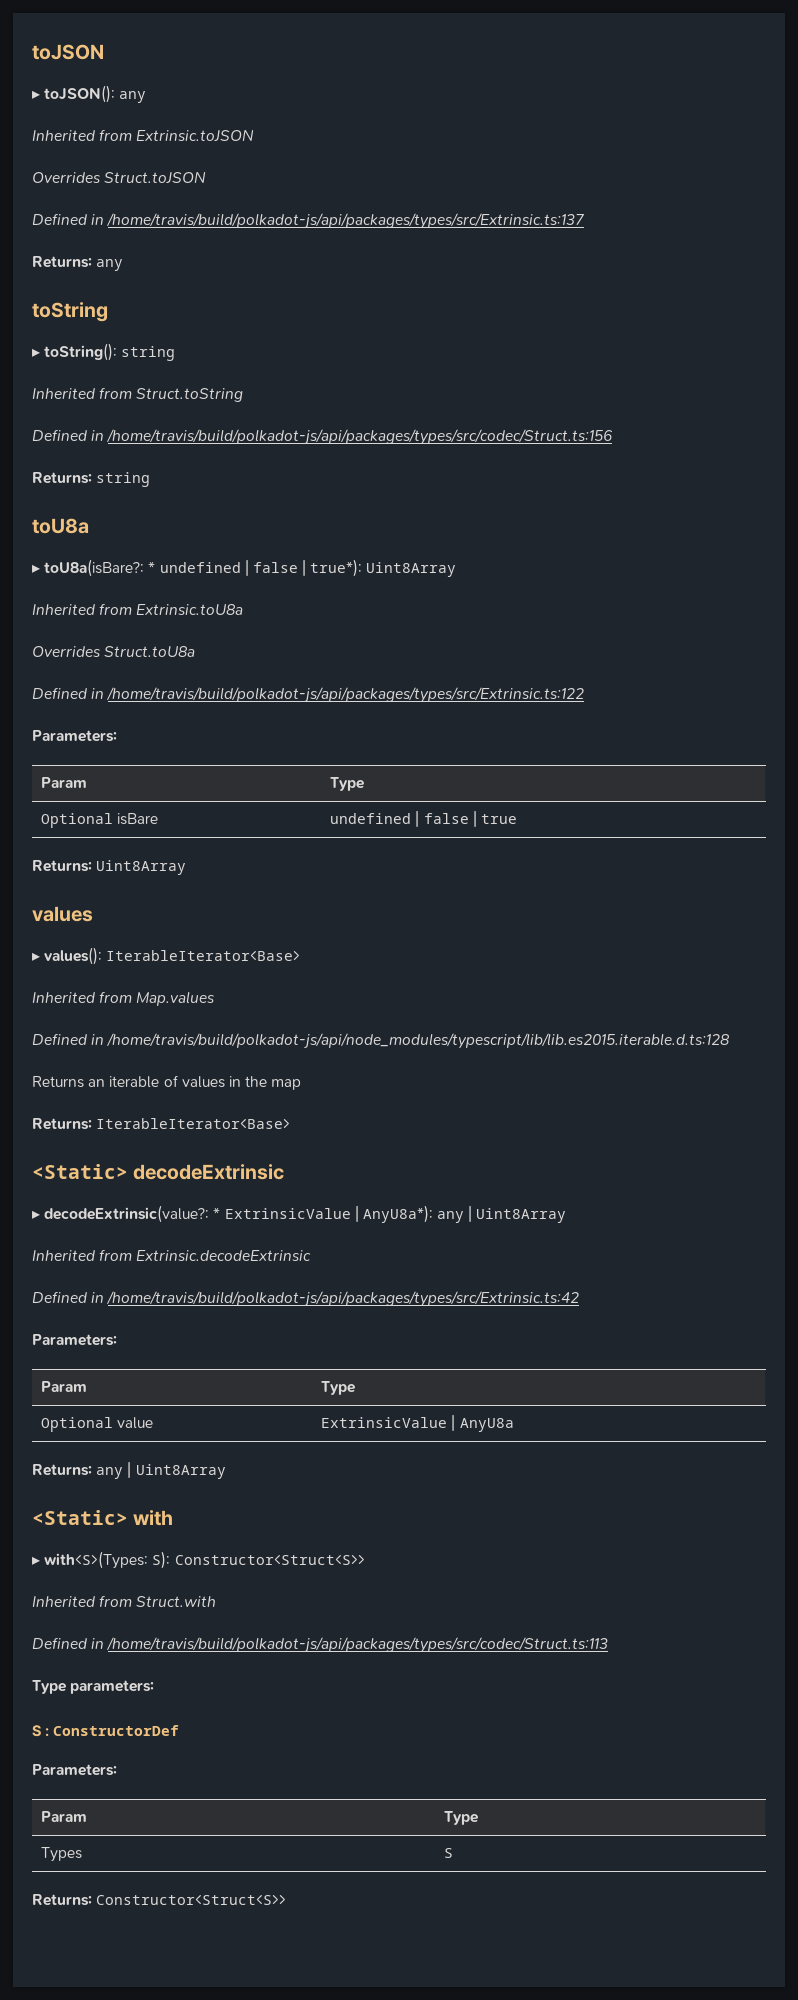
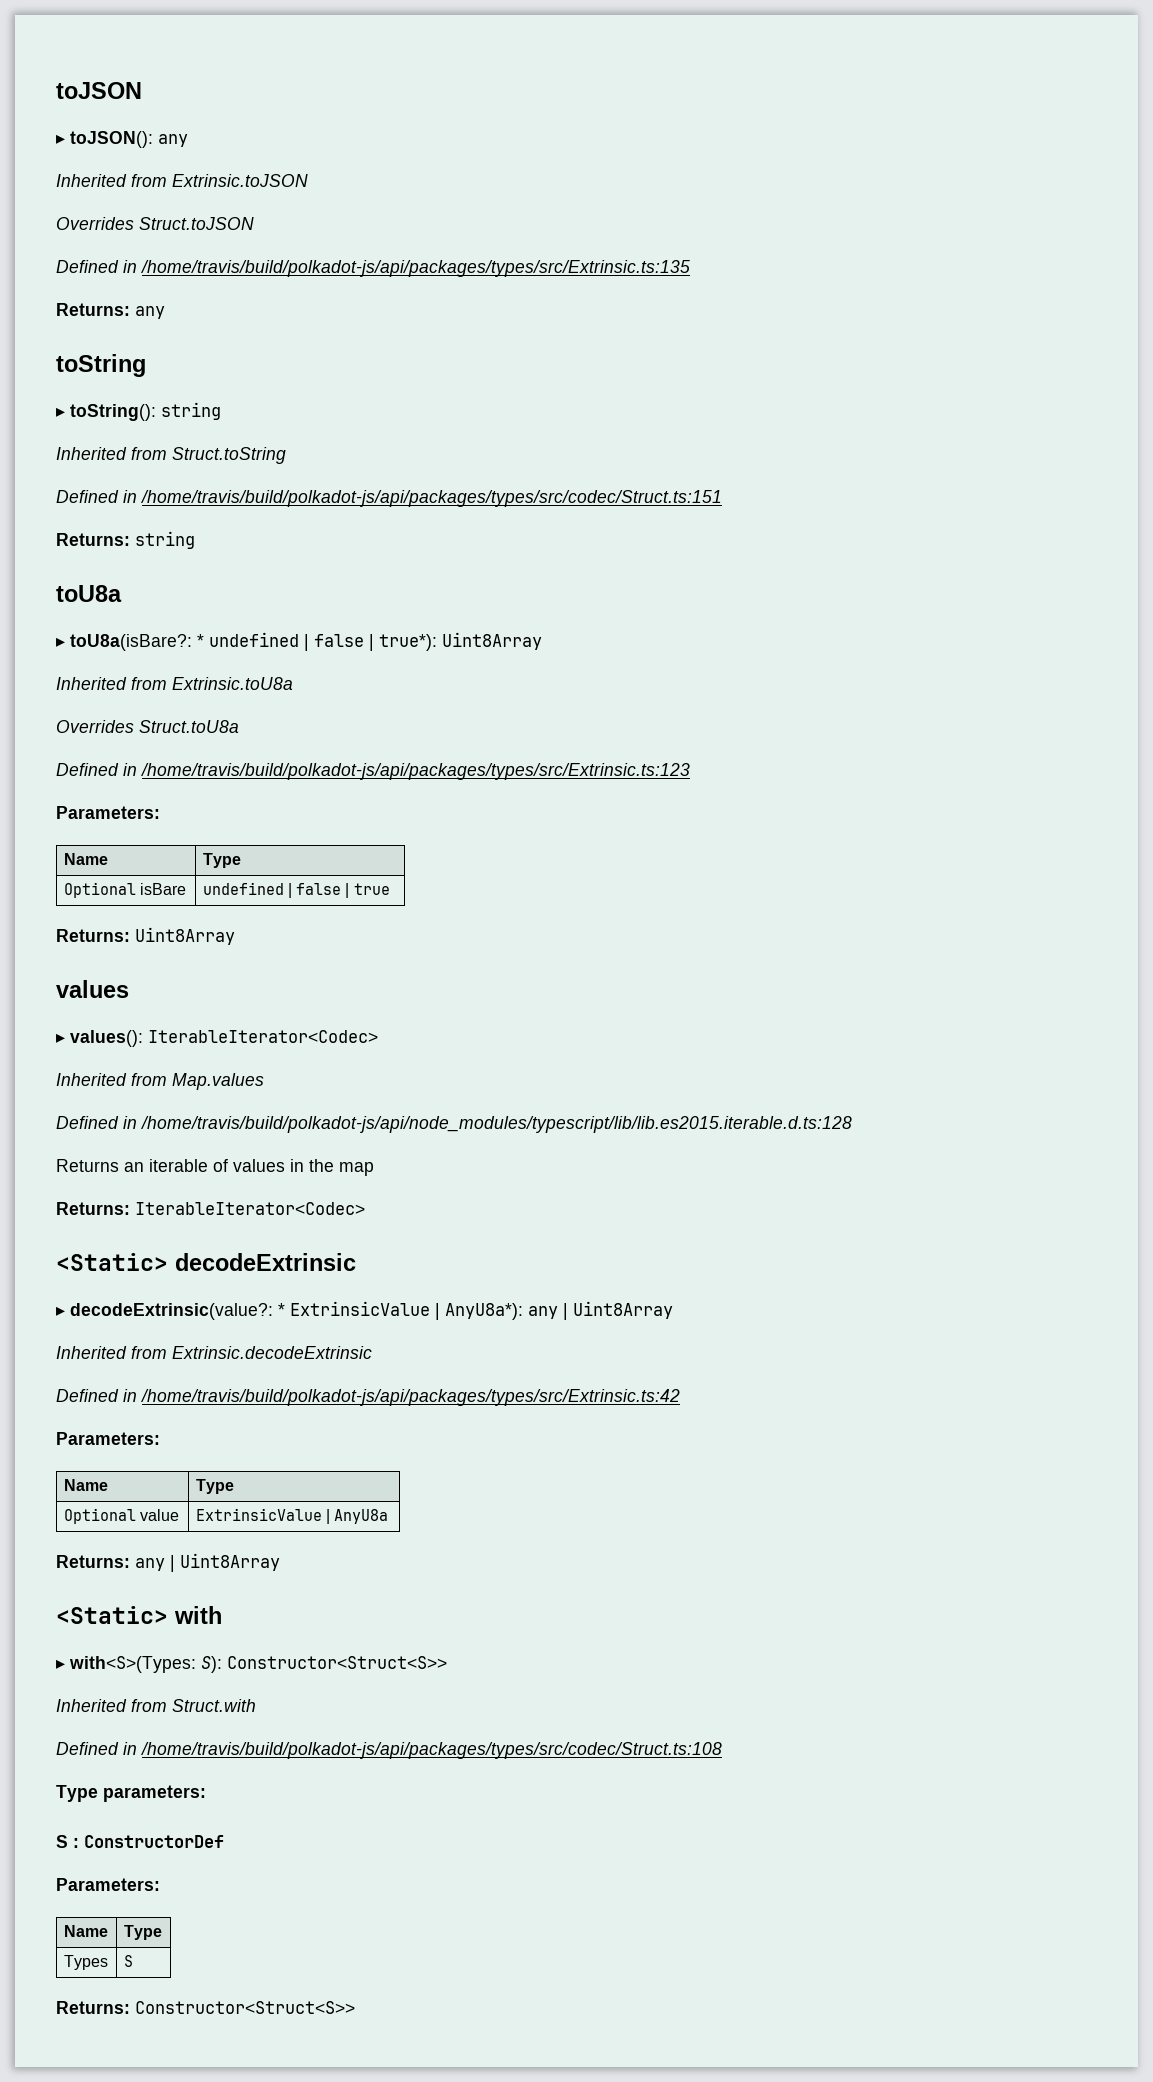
- Defined in /home/travis/build/polkadot-js/api/packages/types/src/Extrinsic.ts:137
+ Defined in /home/travis/build/polkadot-js/api/packages/types/src/Extrinsic.ts:135
- Defined in /home/travis/build/polkadot-js/api/packages/types/src/codec/Struct.ts:156
+ Defined in /home/travis/build/polkadot-js/api/packages/types/src/codec/Struct.ts:151
- Defined in /home/travis/build/polkadot-js/api/packages/types/src/Extrinsic.ts:122
+ Defined in /home/travis/build/polkadot-js/api/packages/types/src/Extrinsic.ts:123
  Parameters:
- Param | Type
+ Name | Type
- ▸ values(): IterableIterator<Base>
+ ▸ values(): IterableIterator<Codec>
- Returns: IterableIterator<Base>
+ Returns: IterableIterator<Codec>
  Defined in /home/travis/build/polkadot-js/api/packages/types/src/Extrinsic.ts:42
  Parameters:
- Param | Type
+ Name | Type
- Defined in /home/travis/build/polkadot-js/api/packages/types/src/codec/Struct.ts:113
+ Defined in /home/travis/build/polkadot-js/api/packages/types/src/codec/Struct.ts:108
  S : ConstructorDef
  Parameters:
- Param | Type
+ Name | Type

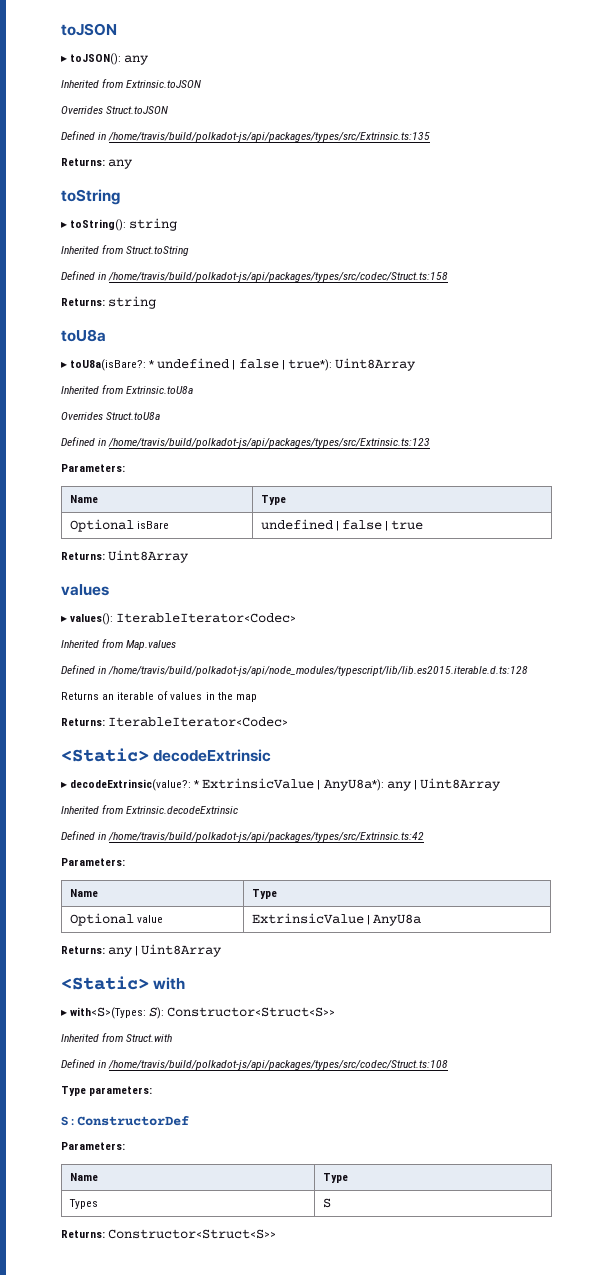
- Defined in /home/travis/build/polkadot-js/api/packages/types/src/codec/Struct.ts:151
+ Defined in /home/travis/build/polkadot-js/api/packages/types/src/codec/Struct.ts:158

